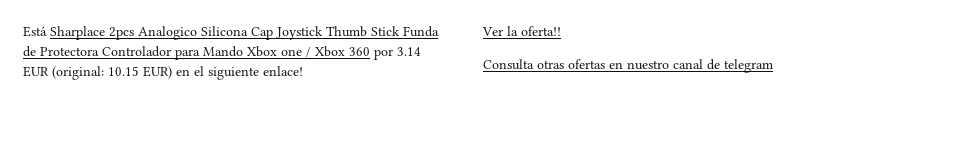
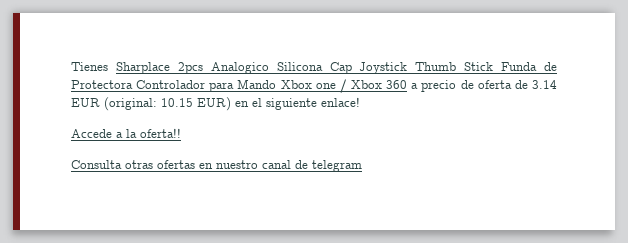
- Está Sharplace 2pcs Analogico Silicona Cap Joystick Thumb Stick Funda de Protectora Controlador para Mando Xbox one / Xbox 360 por 3.14 EUR (original: 10.15 EUR) en el siguiente enlace!
+ Tienes Sharplace 2pcs Analogico Silicona Cap Joystick Thumb Stick Funda de Protectora Controlador para Mando Xbox one / Xbox 360 a precio de oferta de 3.14 EUR (original: 10.15 EUR) en el siguiente enlace!
- Ver la oferta!!
+ Accede a la oferta!!

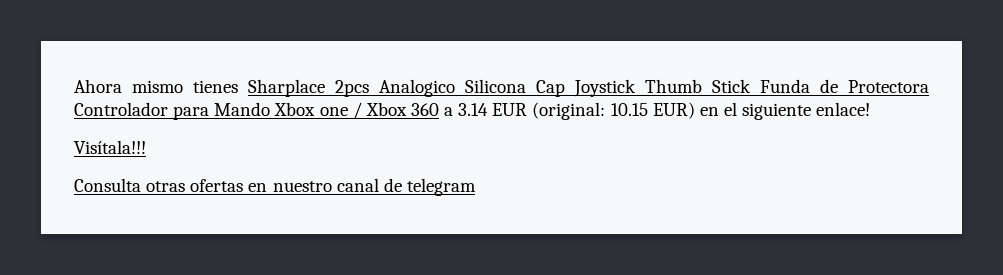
- Tienes Sharplace 2pcs Analogico Silicona Cap Joystick Thumb Stick Funda de Protectora Controlador para Mando Xbox one / Xbox 360 a precio de oferta de 3.14 EUR (original: 10.15 EUR) en el siguiente enlace!
+ Ahora mismo tienes Sharplace 2pcs Analogico Silicona Cap Joystick Thumb Stick Funda de Protectora Controlador para Mando Xbox one / Xbox 360 a 3.14 EUR (original: 10.15 EUR) en el siguiente enlace!
- Accede a la oferta!!
+ Visítala!!!

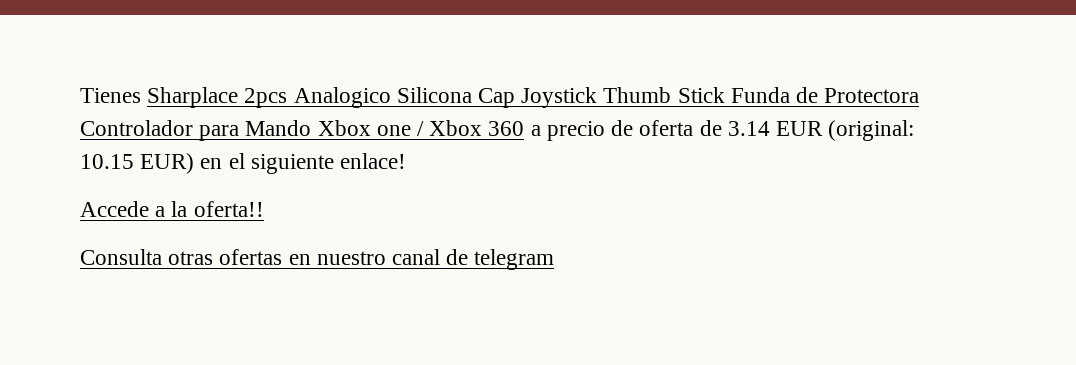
- Ahora mismo tienes Sharplace 2pcs Analogico Silicona Cap Joystick Thumb Stick Funda de Protectora Controlador para Mando Xbox one / Xbox 360 a 3.14 EUR (original: 10.15 EUR) en el siguiente enlace!
+ Tienes Sharplace 2pcs Analogico Silicona Cap Joystick Thumb Stick Funda de Protectora Controlador para Mando Xbox one / Xbox 360 a precio de oferta de 3.14 EUR (original: 10.15 EUR) en el siguiente enlace!
- Visítala!!!
+ Accede a la oferta!!

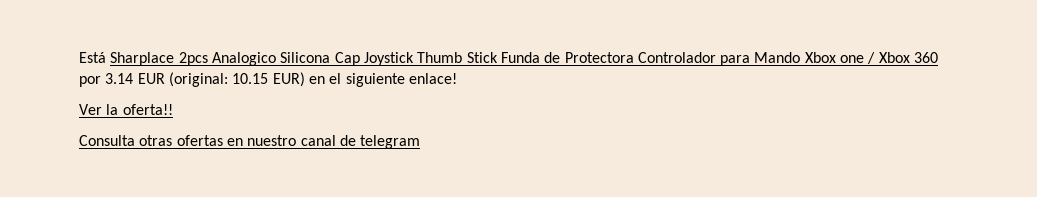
- Tienes Sharplace 2pcs Analogico Silicona Cap Joystick Thumb Stick Funda de Protectora Controlador para Mando Xbox one / Xbox 360 a precio de oferta de 3.14 EUR (original: 10.15 EUR) en el siguiente enlace!
+ Está Sharplace 2pcs Analogico Silicona Cap Joystick Thumb Stick Funda de Protectora Controlador para Mando Xbox one / Xbox 360 por 3.14 EUR (original: 10.15 EUR) en el siguiente enlace!
- Accede a la oferta!!
+ Ver la oferta!!

